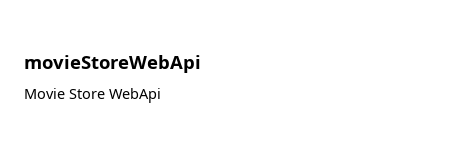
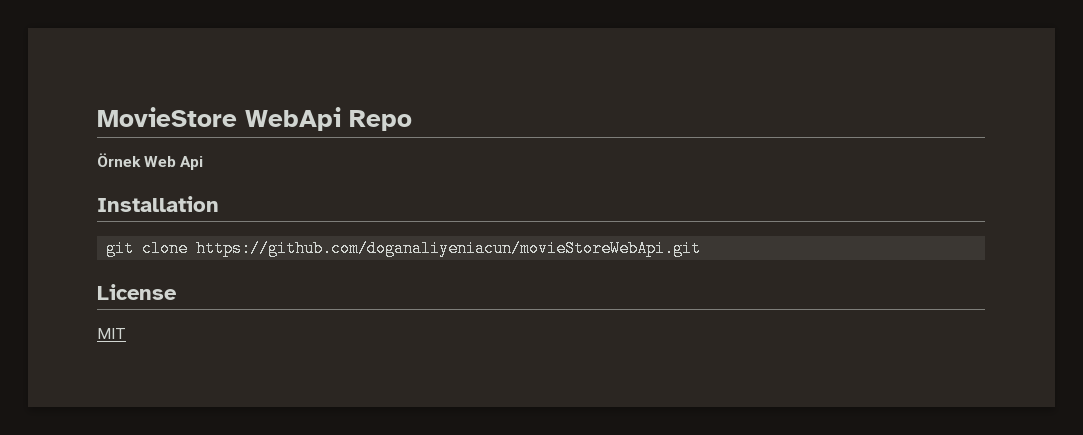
- movieStoreWebApi
- Movie Store WebApi
+ MovieStore WebApi Repo
+ Örnek Web Api
+ Installation
+ git clone https://github.com/doganaliyeniacun/movieStoreWebApi.git
+ License
+ MIT

